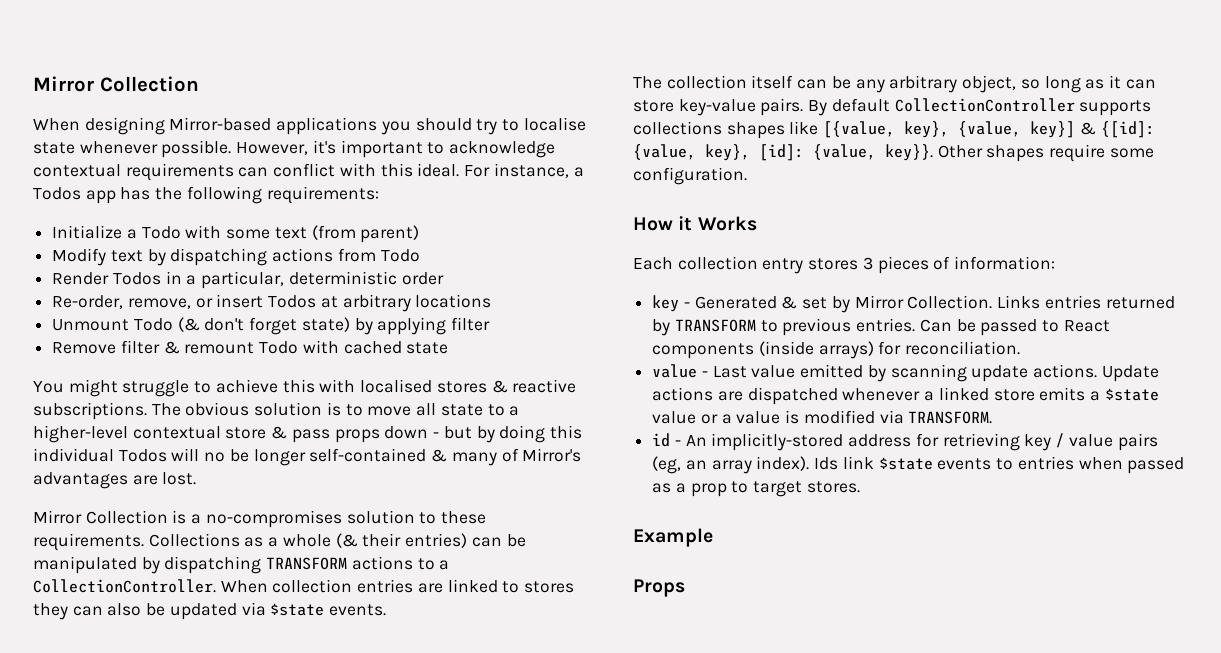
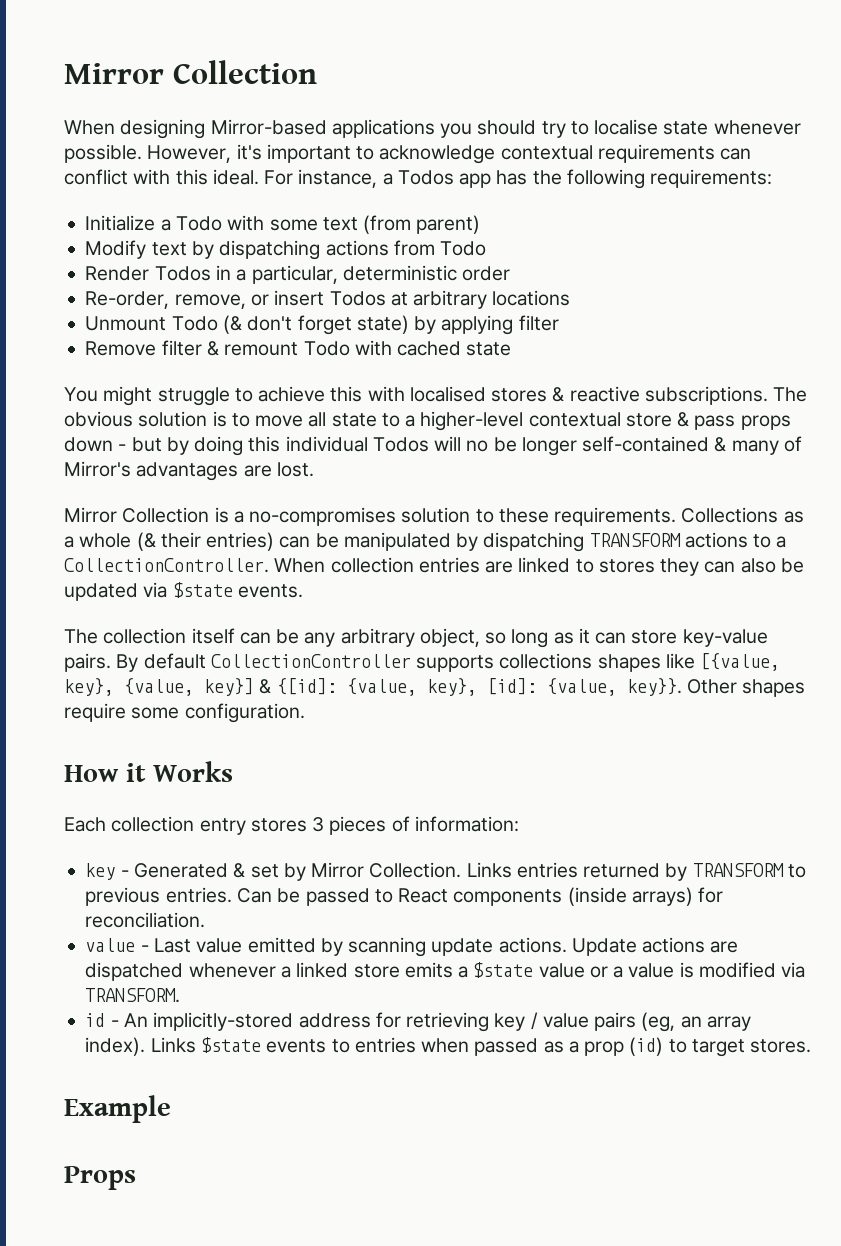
- Ids link $state events to entries when passed as a prop to target stores.
+ Links $state events to entries when passed as a prop (id) to target stores.

